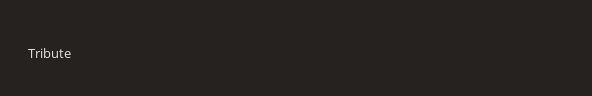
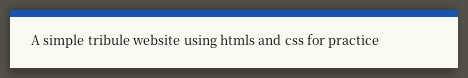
- Tribute
+ A simple tribule website using htmls and css for practice

